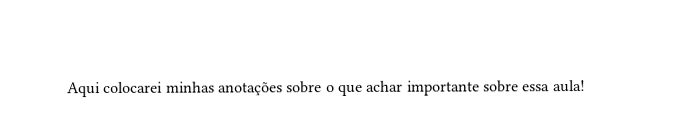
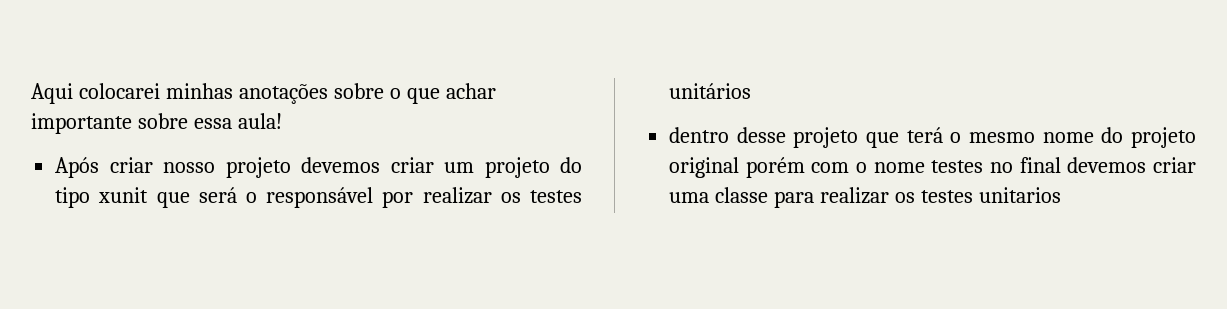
+ Após criar nosso projeto devemos criar um projeto do tipo xunit que será o responsável por realizar os testes unitários
+ dentro desse projeto que terá o mesmo nome do projeto original porém com o nome testes no final devemos criar uma classe para realizar os testes unitarios

